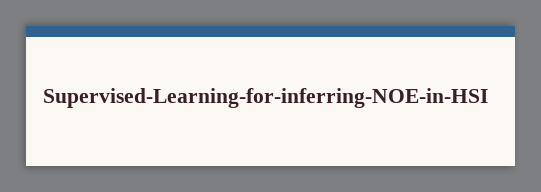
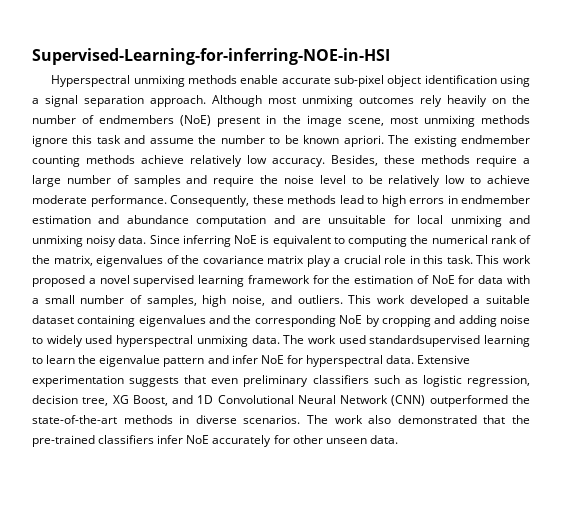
+ Hyperspectral unmixing methods enable accurate sub-pixel object identification using a signal separation approach. Although most unmixing outcomes rely heavily on the number of endmembers (NoE) present in the image scene, most unmixing methods ignore this task and assume the number to be known apriori. The existing endmember counting methods achieve relatively low accuracy. Besides, these methods require a large number of samples and require the noise level to be relatively low to achieve moderate performance. Consequently, these methods lead to high errors in endmember estimation and abundance computation and are unsuitable for local unmixing and unmixing noisy data. Since inferring NoE is equivalent to computing the numerical rank of the matrix, eigenvalues of the covariance matrix play a crucial role in this task. This work proposed a novel supervised learning framework for the estimation of NoE for data with a small number of samples, high noise, and outliers. This work developed a suitable dataset containing eigenvalues and the corresponding NoE by cropping and adding noise to widely used hyperspectral unmixing data. The work used standardsupervised learning to learn the eigenvalue pattern and infer NoE for hyperspectral data. Extensive experimentation suggests that even preliminary classifiers such as logistic regression, decision tree, XG Boost, and 1D Convolutional Neural Network (CNN) outperformed the state-of-the-art methods in diverse scenarios. The work also demonstrated that the pre-trained classifiers infer NoE accurately for other unseen data.

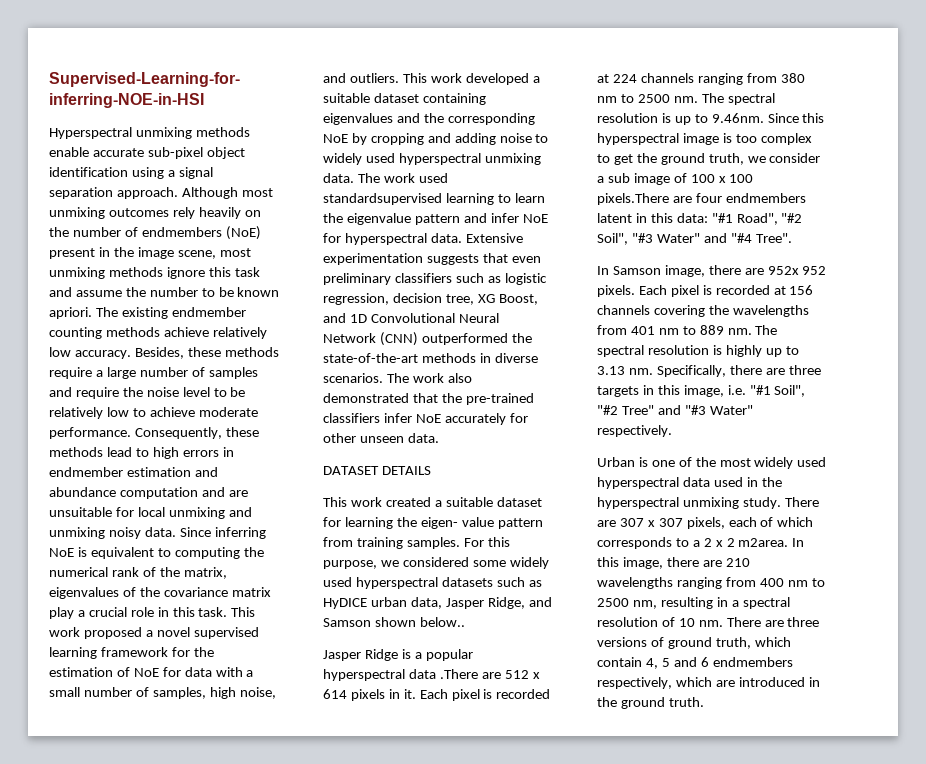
+ DATASET DETAILS
+ This work created a suitable dataset for learning the eigen- value pattern from training samples. For this purpose, we considered some widely used hyperspectral datasets such as HyDICE urban data, Jasper Ridge, and Samson shown below..
+ Jasper Ridge is a popular hyperspectral data .There are 512 x 614 pixels in it. Each pixel is recorded at 224 channels ranging from 380 nm to 2500 nm. The spectral resolution is up to 9.46nm. Since this hyperspectral image is too complex to get the ground truth, we consider a sub image of 100 x 100 pixels.There are four endmembers latent in this data: "#1 Road", "#2 Soil", "#3 Water" and "#4 Tree".
+ In Samson image, there are 952x 952 pixels. Each pixel is recorded at 156 channels covering the wavelengths from 401 nm to 889 nm. The spectral resolution is highly up to 3.13 nm. Specifically, there are three targets in this image, i.e. "#1 Soil", "#2 Tree" and "#3 Water" respectively.
+ Urban is one of the most widely used hyperspectral data used in the hyperspectral unmixing study. There are 307 x 307 pixels, each of which corresponds to a 2 x 2 m2area. In this image, there are 210 wavelengths ranging from 400 nm to 2500 nm, resulting in a spectral resolution of 10 nm. There are three versions of ground truth, which contain 4, 5 and 6 endmembers respectively, which are introduced in the ground truth.

